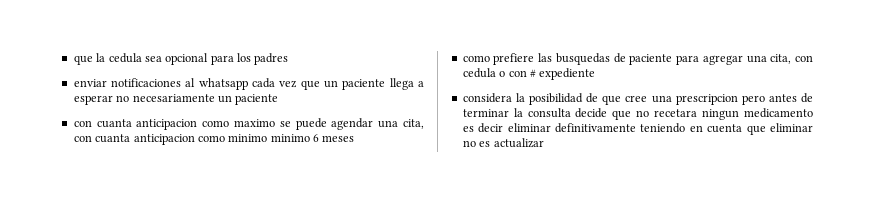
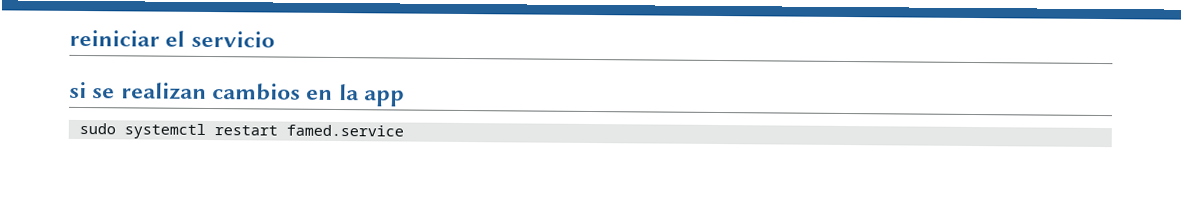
- que la cedula sea opcional para los padres
- enviar notificaciones al whatsapp cada vez que un paciente llega a esperar no necesariamente un paciente
- con cuanta anticipacion como maximo se puede agendar una cita, con cuanta anticipacion como minimo minimo 6 meses
- como prefiere las busquedas de paciente para agregar una cita, con cedula o con # expediente
- considera la posibilidad de que cree una prescripcion pero antes de terminar la consulta decide que no recetara ningun medicamento es decir eliminar definitivamente teniendo en cuenta que eliminar no es actualizar
+ reiniciar el servicio
+ si se realizan cambios en la app
+ sudo systemctl restart famed.service

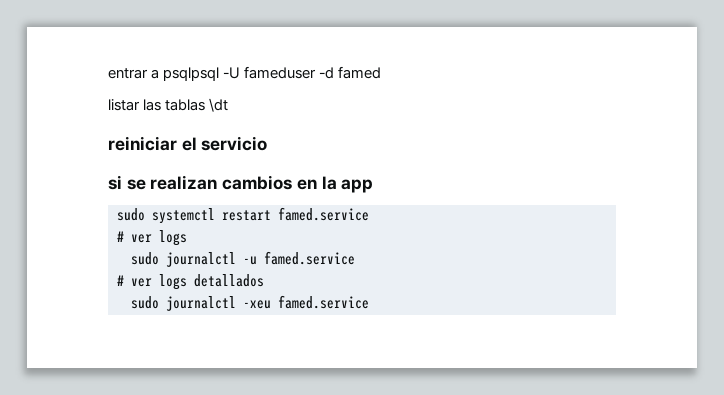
+ entrar a psqlpsql -U fameduser -d famed
+ listar las tablas \dt
  sudo systemctl restart famed.service
+ # ver logs
+ sudo journalctl -u famed.service
+ # ver logs detallados
+ sudo journalctl -xeu famed.service

